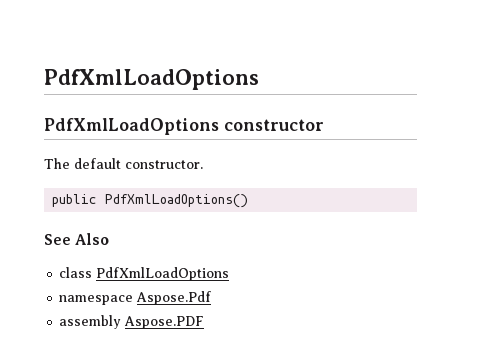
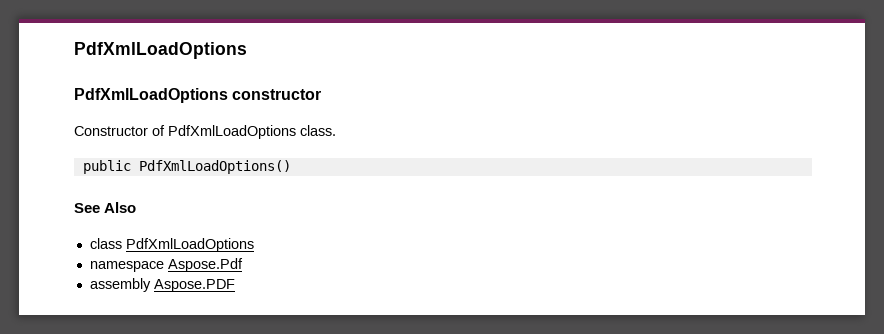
- The default constructor.
+ Constructor of PdfXmlLoadOptions class.

